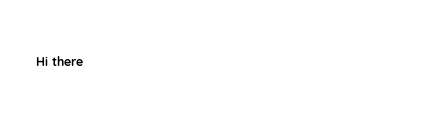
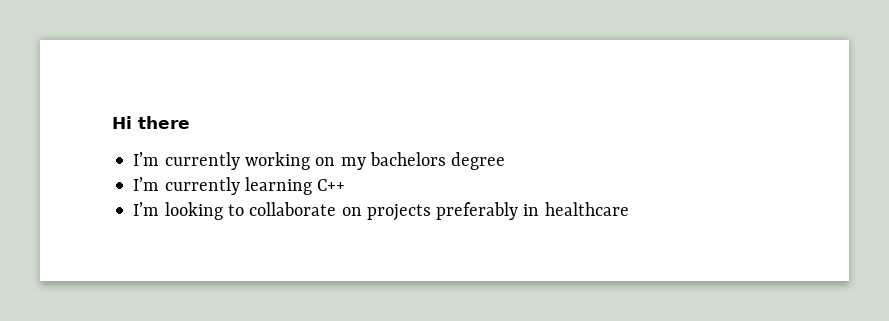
+ I’m currently working on my bachelors degree
+ I’m currently learning C++
+ I’m looking to collaborate on projects preferably in healthcare

